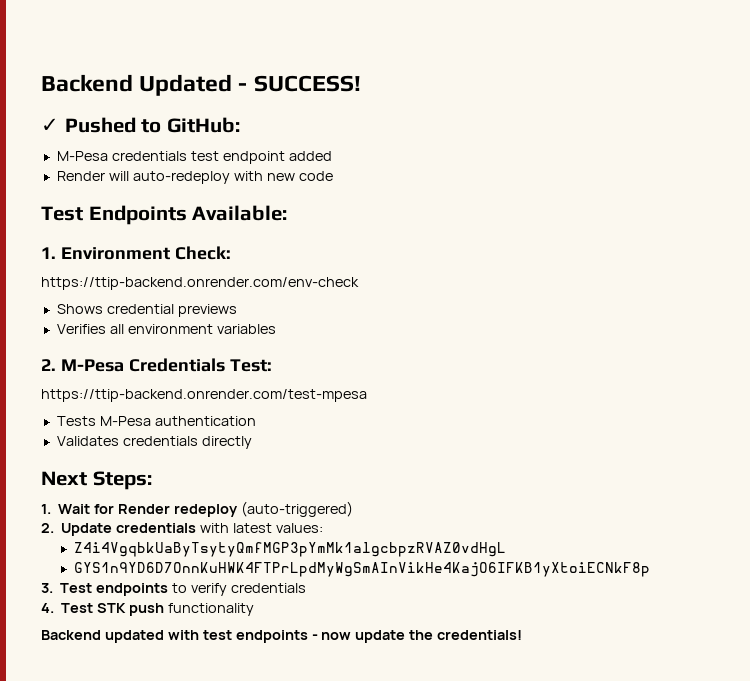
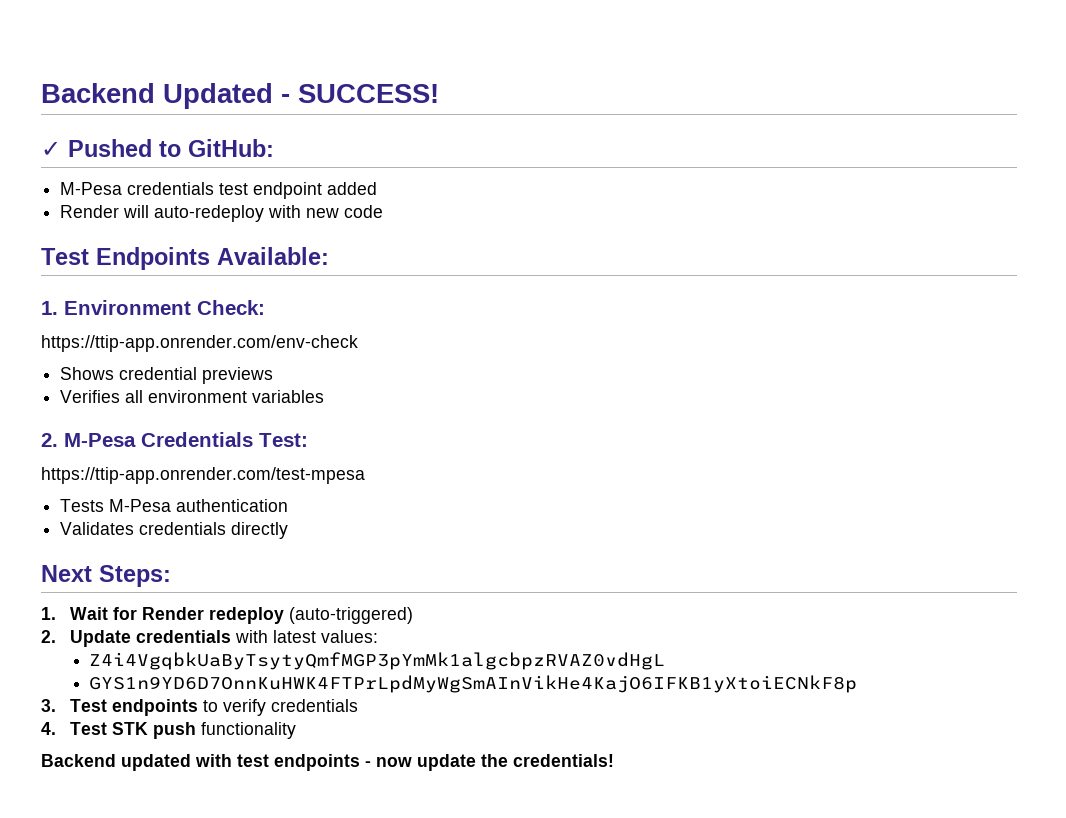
- https://ttip-backend.onrender.com/env-check
+ https://ttip-app.onrender.com/env-check
- https://ttip-backend.onrender.com/test-mpesa
+ https://ttip-app.onrender.com/test-mpesa

